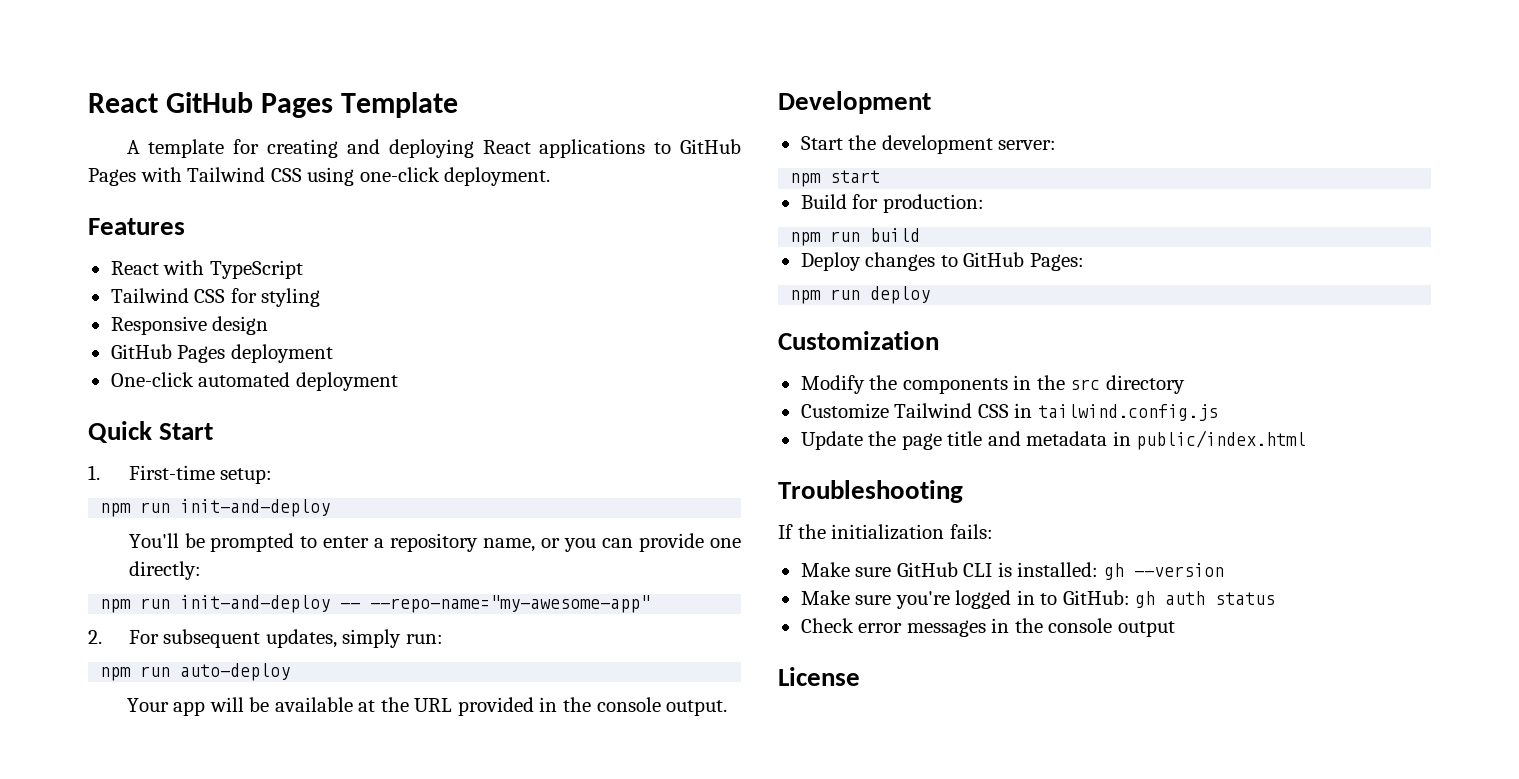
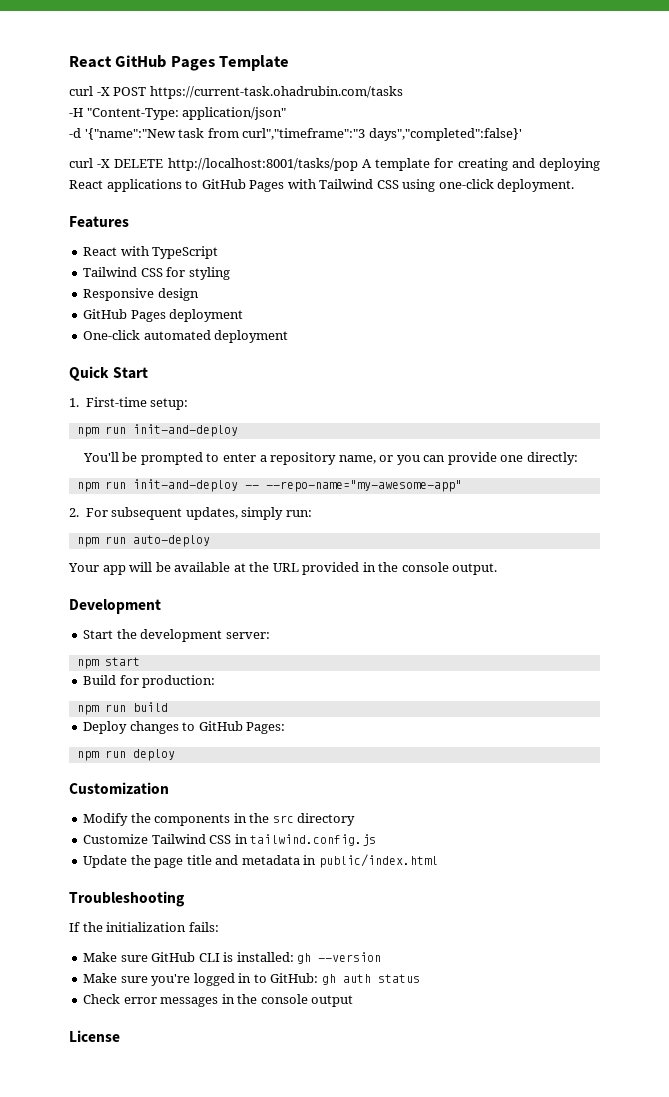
- A template for creating and deploying React applications to GitHub Pages with Tailwind CSS using one-click deployment.
+ curl -X POST https://current-task.ohadrubin.com/tasks
+ -H "Content-Type: application/json"
+ -d '{"name":"New task from curl","timeframe":"3 days","completed":false}'
+ curl -X DELETE http://localhost:8001/tasks/pop A template for creating and deploying React applications to GitHub Pages with Tailwind CSS using one-click deployment.

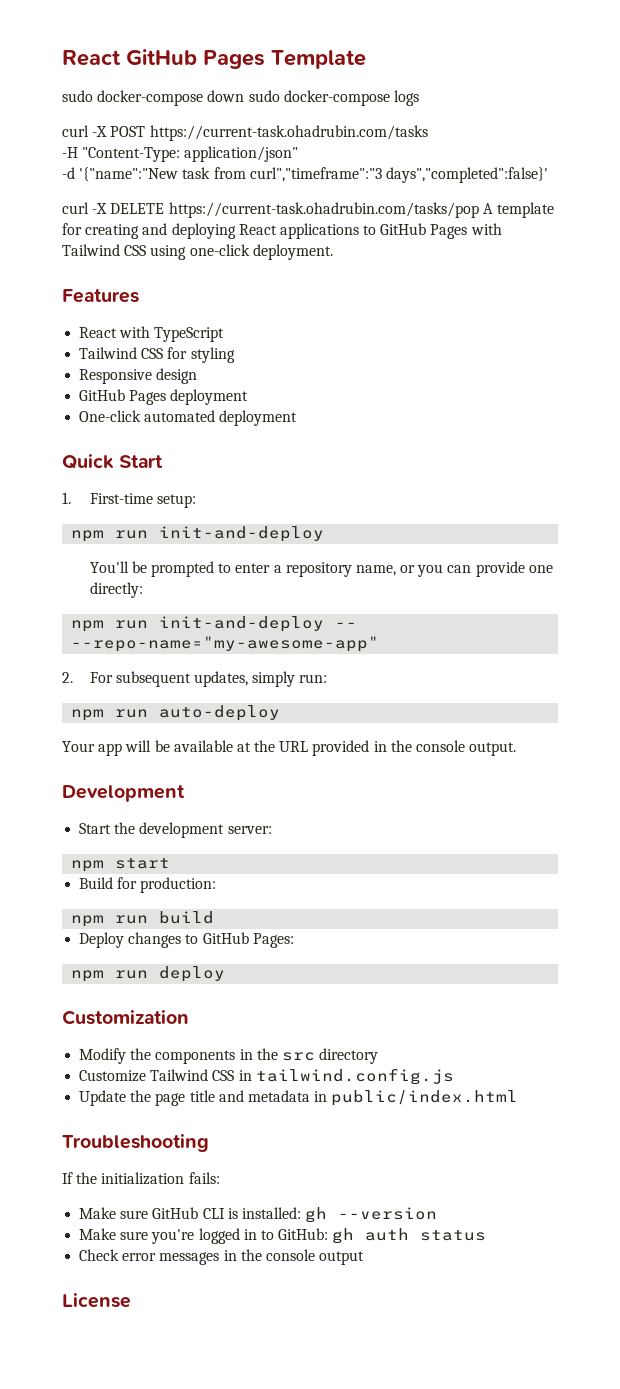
+ sudo docker-compose down sudo docker-compose logs
- curl -X DELETE http://localhost:8001/tasks/pop A template for creating and deploying React applications to GitHub Pages with Tailwind CSS using one-click deployment.
+ curl -X DELETE https://current-task.ohadrubin.com/tasks/pop A template for creating and deploying React applications to GitHub Pages with Tailwind CSS using one-click deployment.

